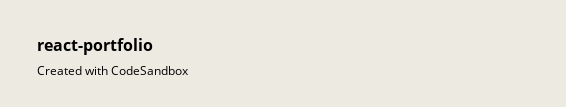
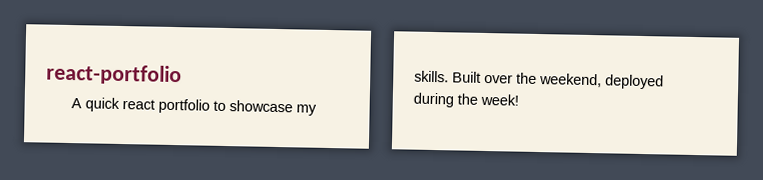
- Created with CodeSandbox
+ A quick react portfolio to showcase my skills. Built over the weekend, deployed during the week!

